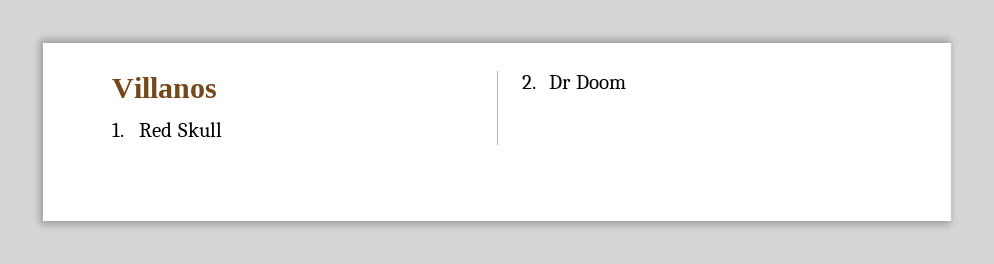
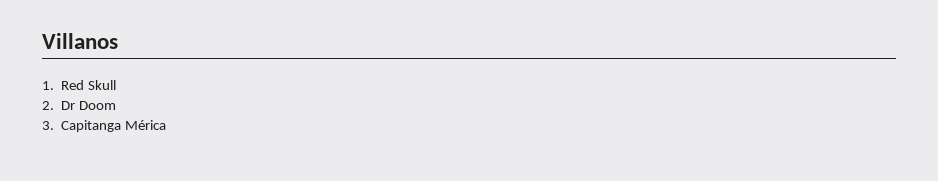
+ 3. Capitanga Mérica

